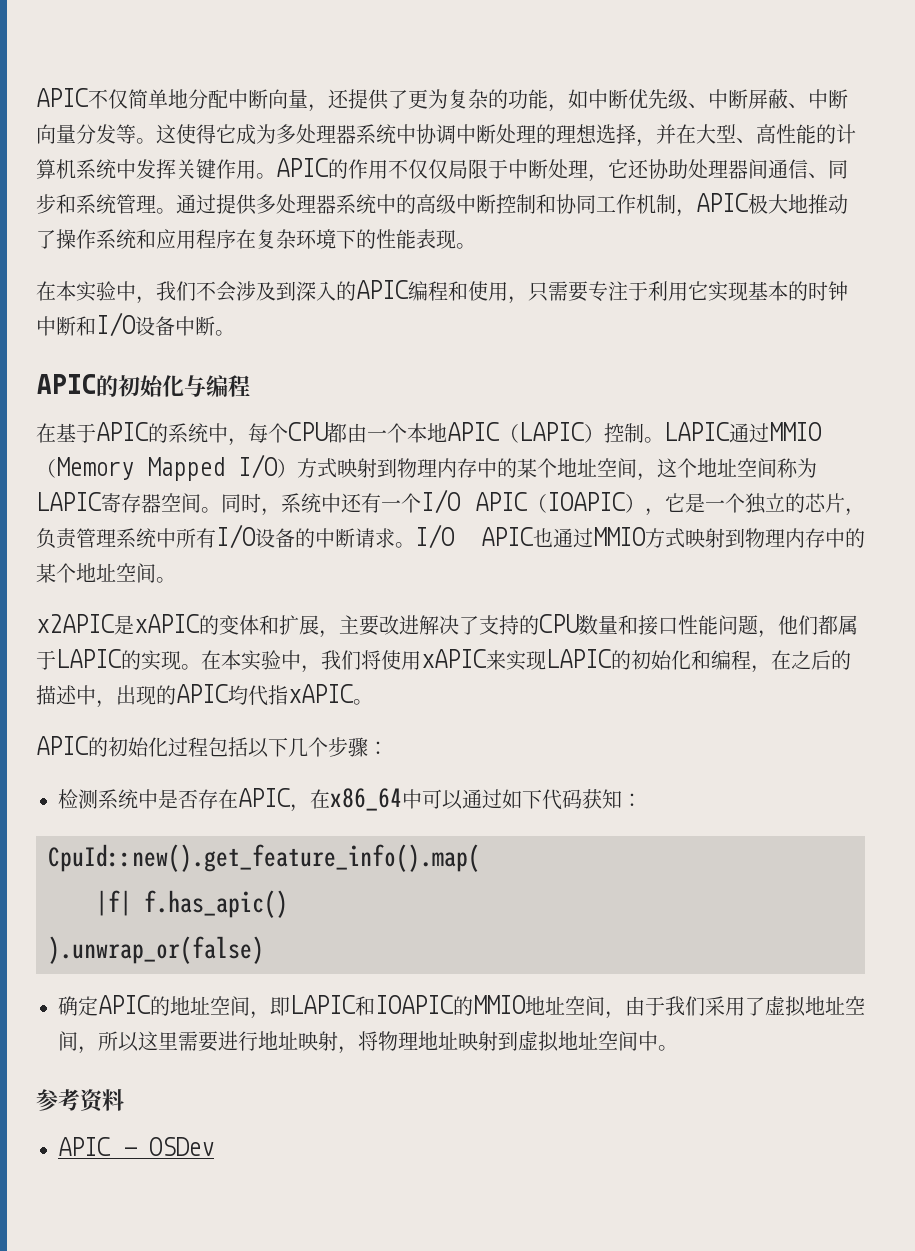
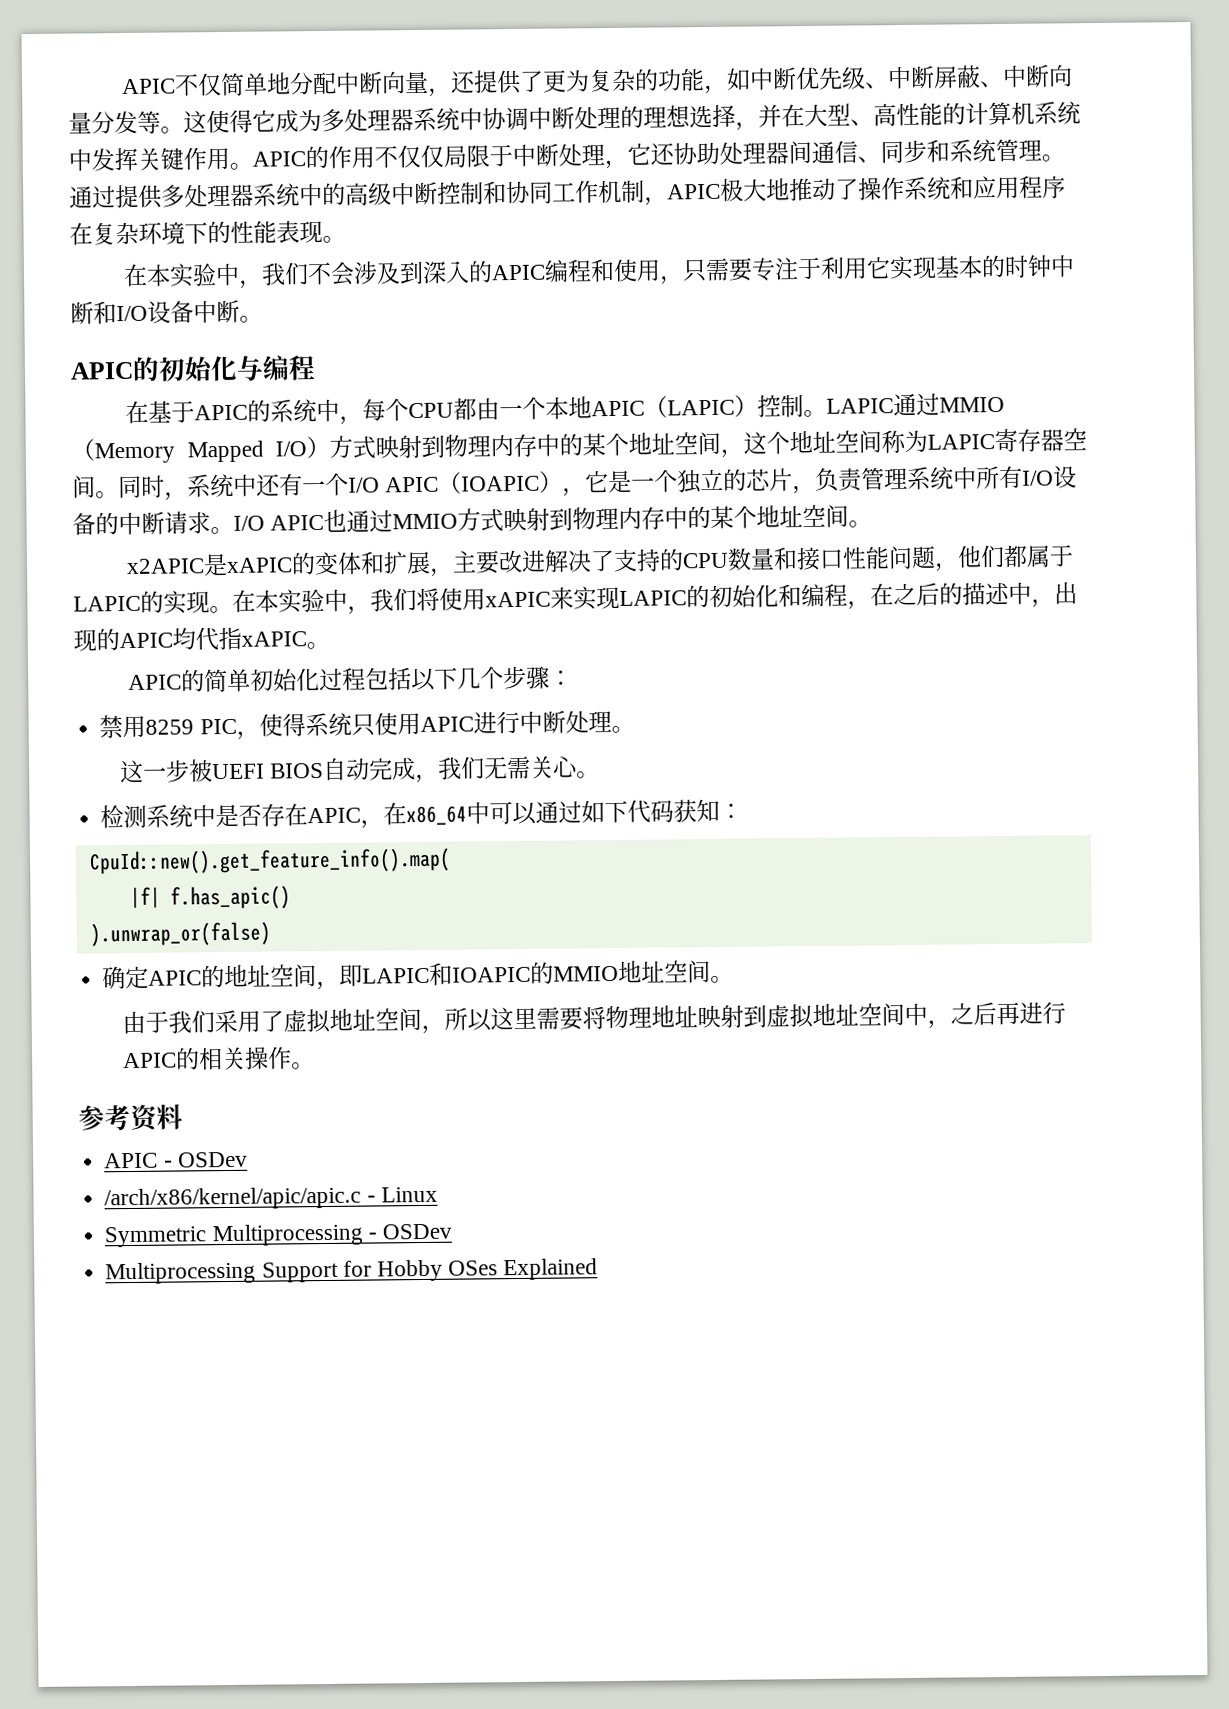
- APIC的初始化过程包括以下几个步骤：
+ APIC的简单初始化过程包括以下几个步骤：
+ 禁用8259 PIC，使得系统只使用APIC进行中断处理。
+ 这一步被UEFI BIOS自动完成，我们无需关心。
- 确定APIC的地址空间，即LAPIC和IOAPIC的MMIO地址空间，由于我们采用了虚拟地址空间，所以这里需要进行地址映射，将物理地址映射到虚拟地址空间中。
+ 确定APIC的地址空间，即LAPIC和IOAPIC的MMIO地址空间。
+ 由于我们采用了虚拟地址空间，所以这里需要将物理地址映射到虚拟地址空间中，之后再进行APIC的相关操作。
+ /arch/x86/kernel/apic/apic.c - Linux
+ Symmetric Multiprocessing - OSDev
+ Multiprocessing Support for Hobby OSes Explained

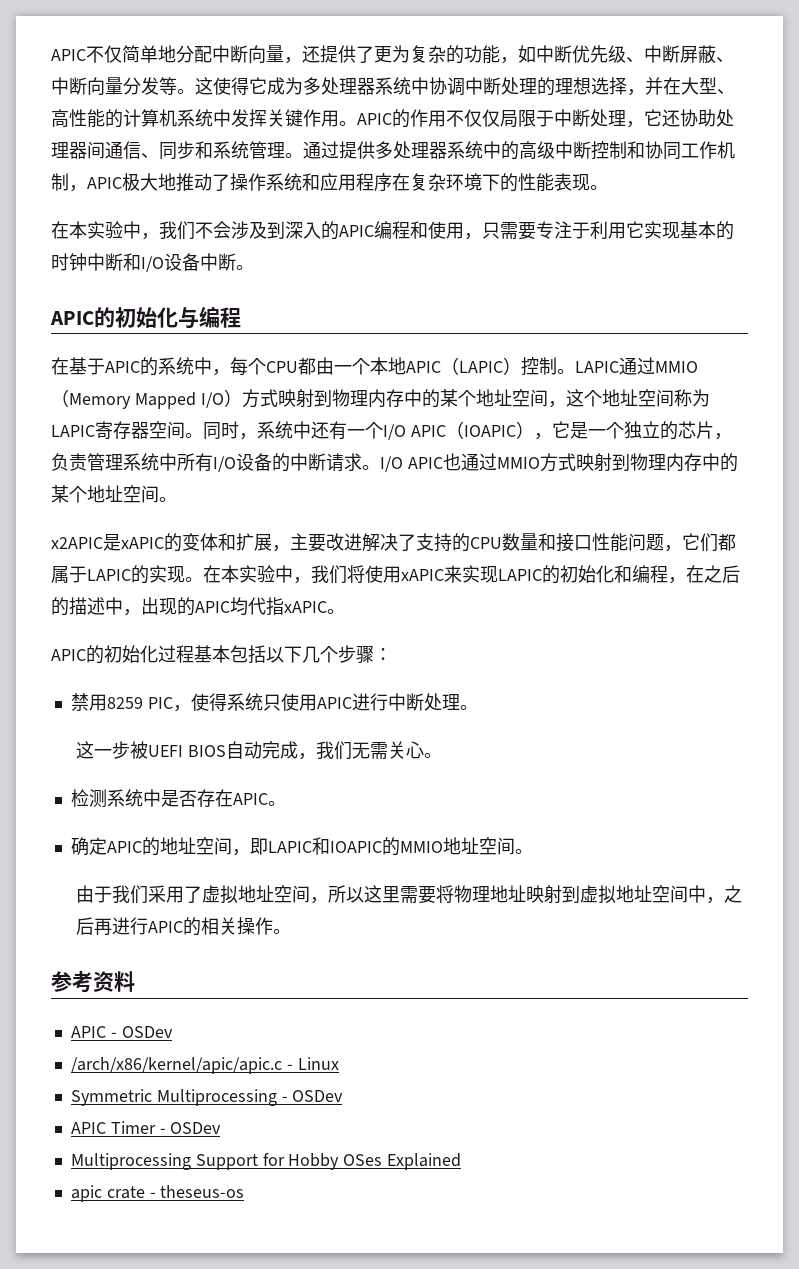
- x2APIC是xAPIC的变体和扩展，主要改进解决了支持的CPU数量和接口性能问题，他们都属于LAPIC的实现。
+ x2APIC是xAPIC的变体和扩展，主要改进解决了支持的CPU数量和接口性能问题，它们都属于LAPIC的实现。
- APIC的简单初始化过程包括以下几个步骤：
+ APIC的初始化过程基本包括以下几个步骤：
- 检测系统中是否存在APIC，在x86_64中可以通过如下代码获知：
- CpuId::new().get_feature_info().map(
- |f| f.has_apic()
- ).unwrap_or(false)
+ 检测系统中是否存在APIC。
+ APIC Timer - OSDev
+ apic crate - theseus-os

